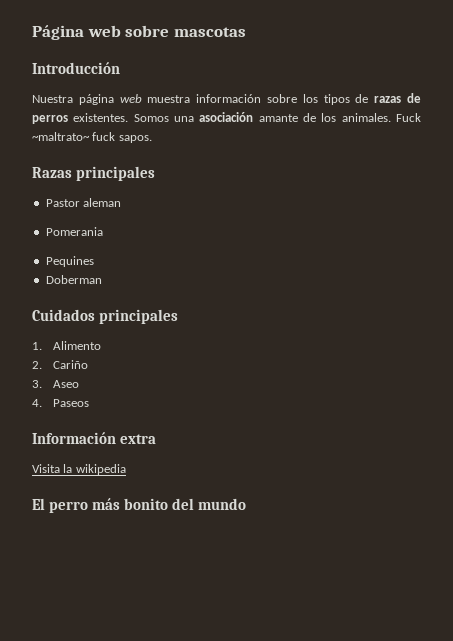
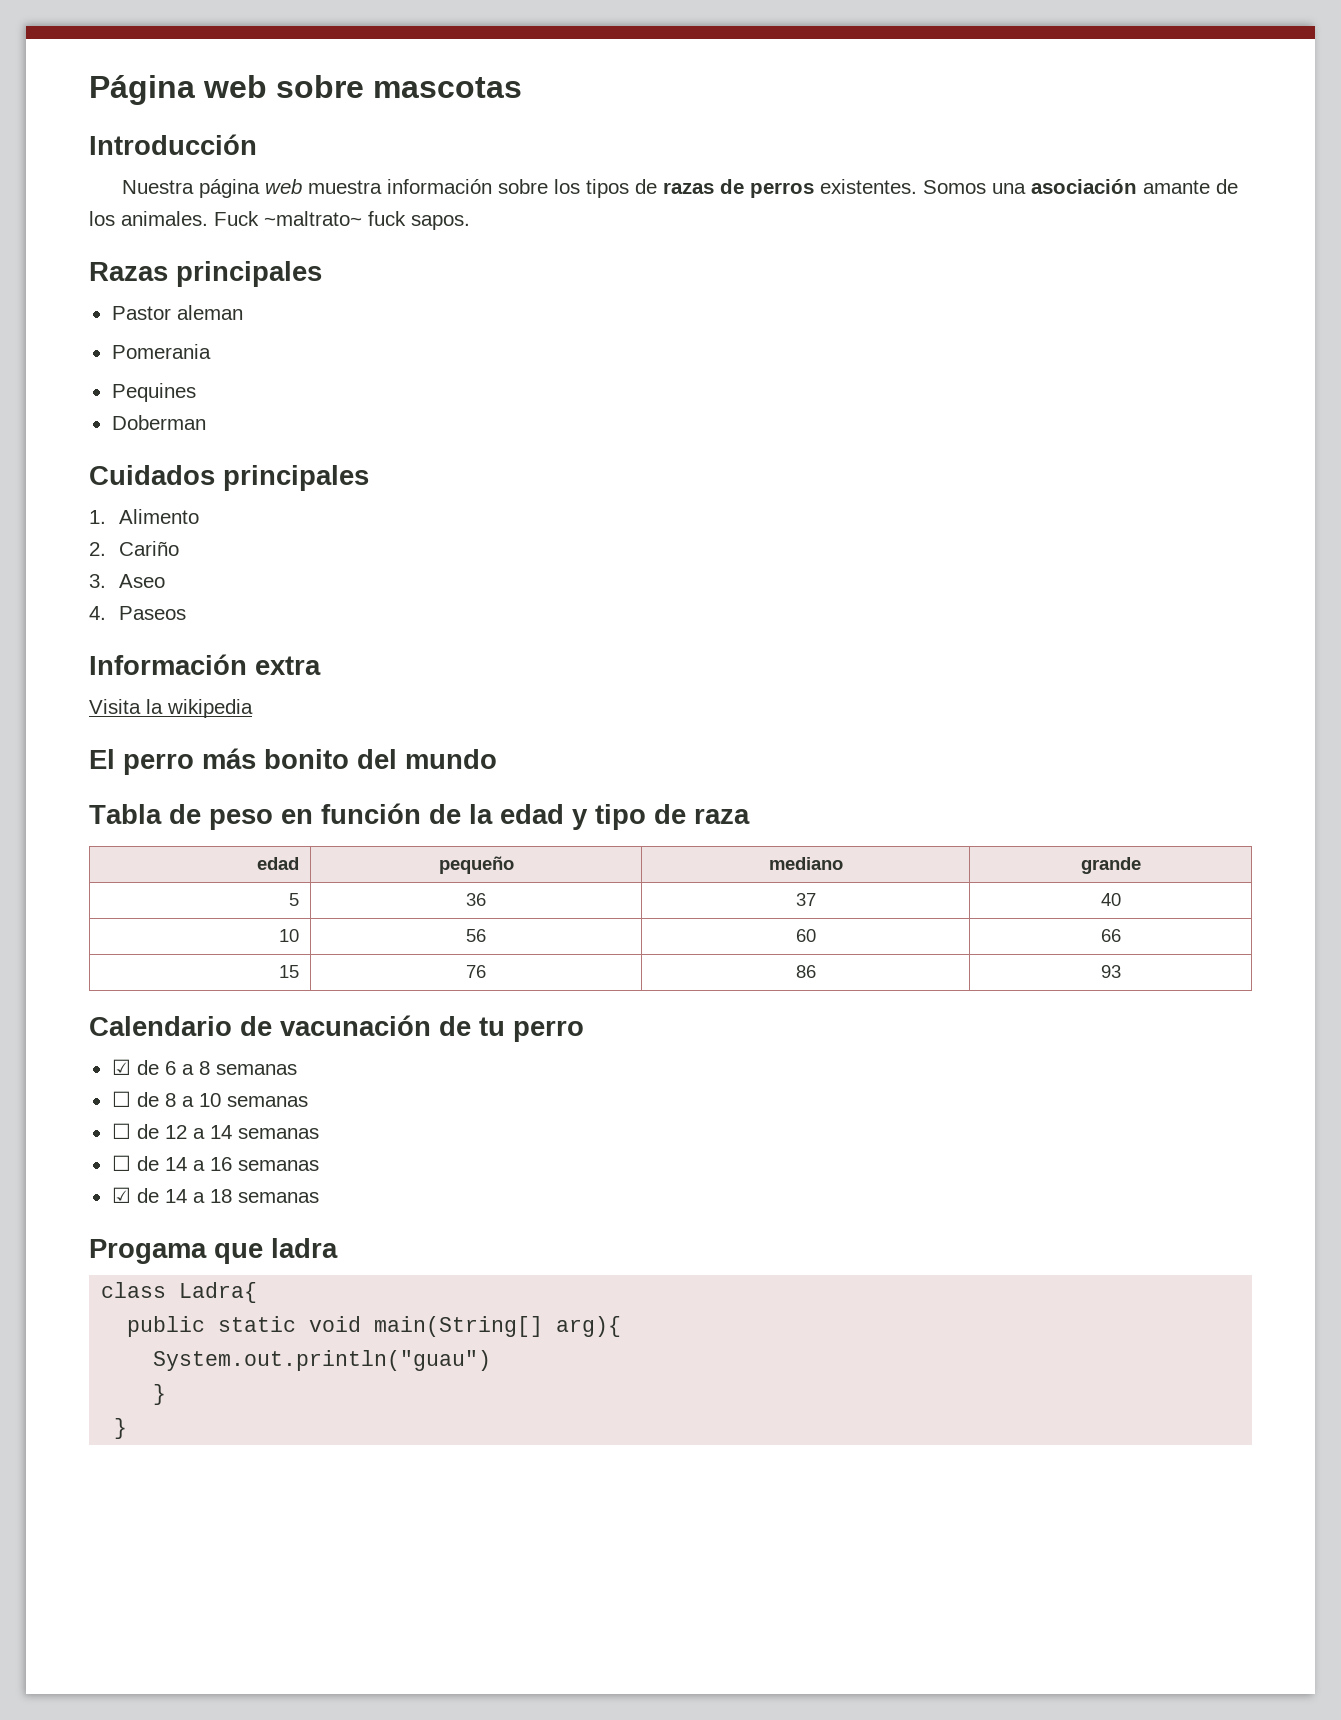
+ Tabla de peso en función de la edad y tipo de raza
+ edad | pequeño | mediano | grande
+ 5 | 36 | 37 | 40
+ 10 | 56 | 60 | 66
+ 15 | 76 | 86 | 93
+ Calendario de vacunación de tu perro
+ ☑ de 6 a 8 semanas
+ ☐ de 8 a 10 semanas
+ ☐ de 12 a 14 semanas
+ ☐ de 14 a 16 semanas
+ ☑ de 14 a 18 semanas
+ Progama que ladra
+ class Ladra{
+ public static void main(String[] arg){
+ System.out.println("guau")
+ }
+ }

